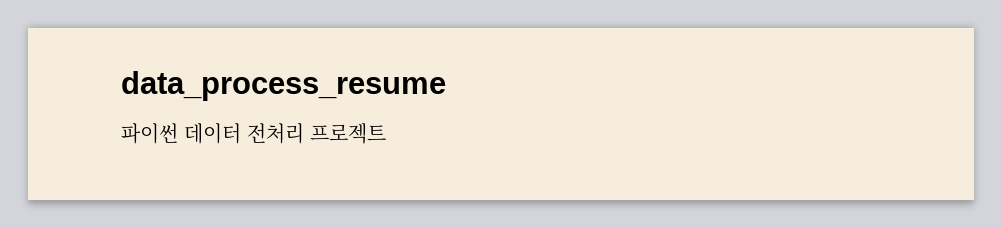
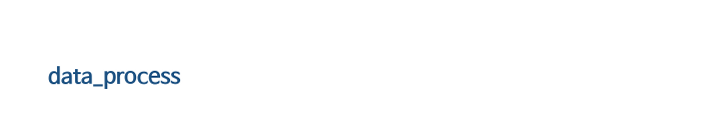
- data_process_resume
- 파이썬 데이터 전처리 프로젝트
+ data_process

